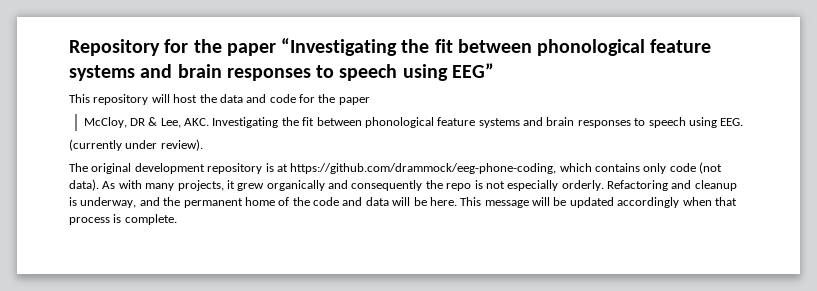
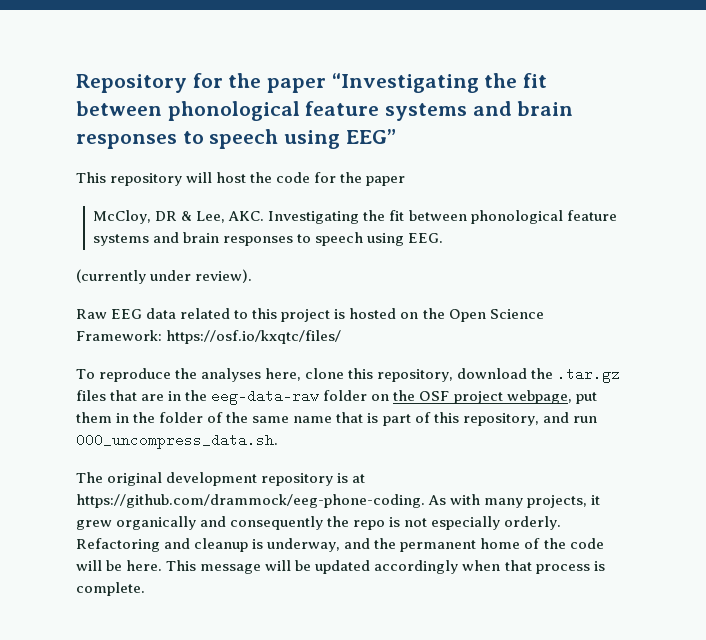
- This repository will host the data and code for the paper
+ This repository will host the code for the paper
+ Raw EEG data related to this project is hosted on the Open Science Framework: https://osf.io/kxqtc/files/
+ To reproduce the analyses here, clone this repository, download the .tar.gz files that are in the eeg-data-raw folder on the OSF project webpage, put them in the folder of the same name that is part of this repository, and run 000_uncompress_data.sh.
- The original development repository is at https://github.com/drammock/eeg-phone-coding, which contains only code (not data). As with many projects, it grew organically and consequently the repo is not especially orderly.
+ The original development repository is at https://github.com/drammock/eeg-phone-coding. As with many projects, it grew organically and consequently the repo is not especially orderly.
- Refactoring and cleanup is underway, and the permanent home of the code and data will be here.
+ Refactoring and cleanup is underway, and the permanent home of the code will be here.

